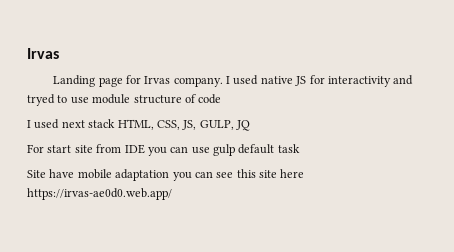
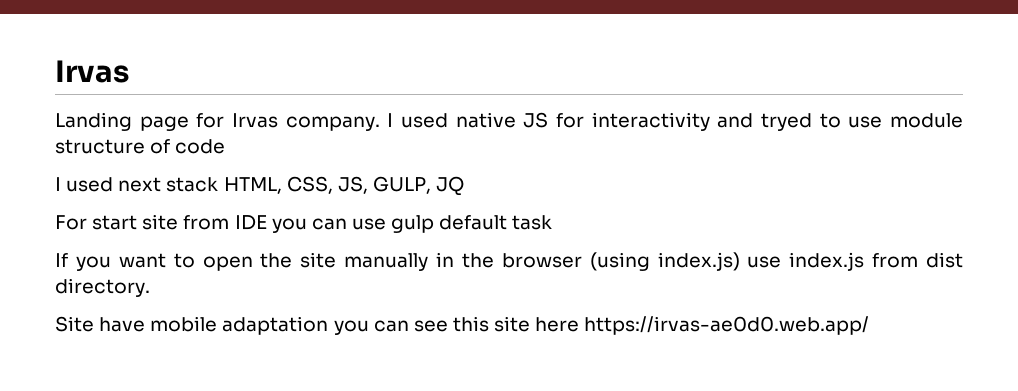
+ If you want to open the site manually in the browser (using index.js) use index.js from dist directory.

